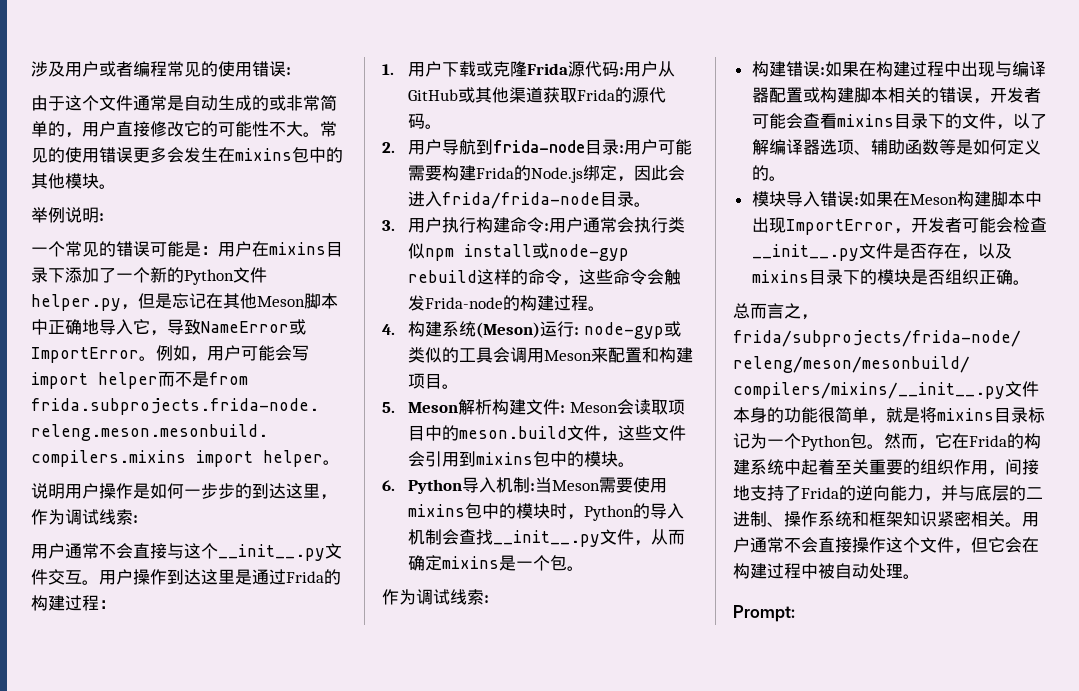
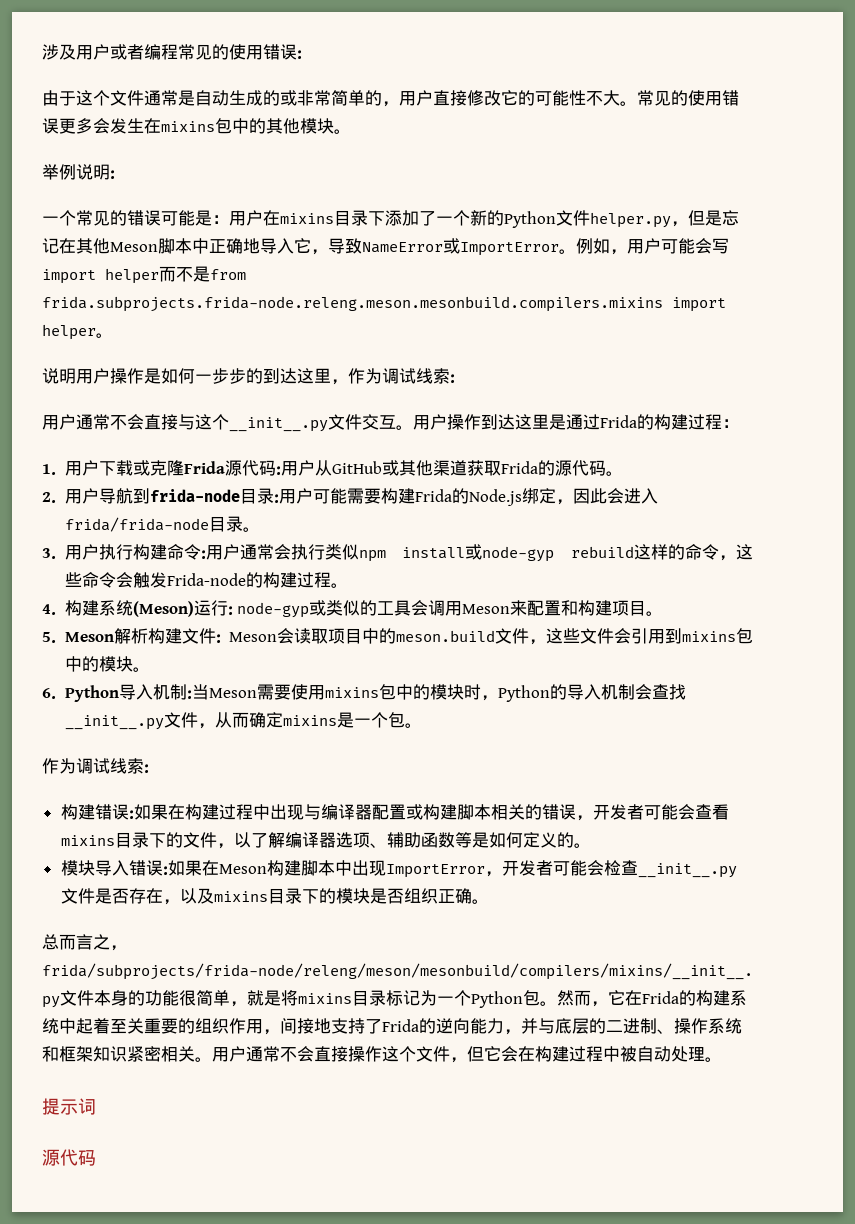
- Prompt:
+ 提示词
+ 源代码

